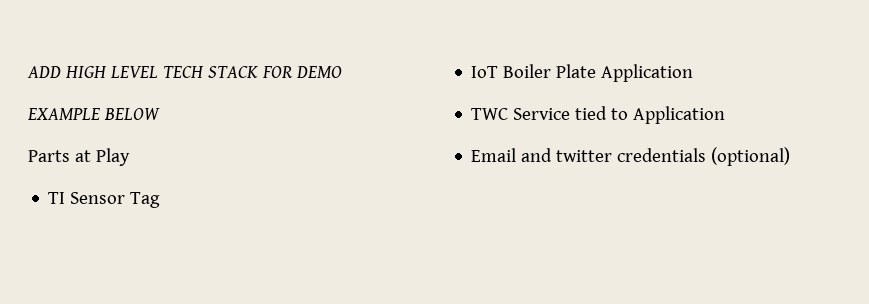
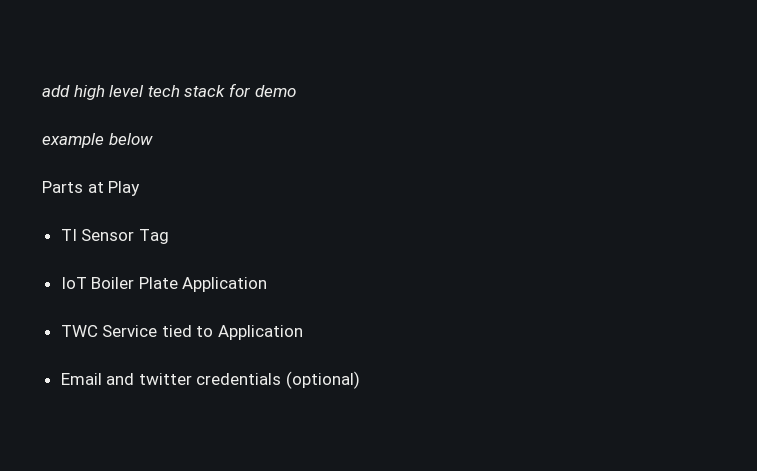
- ADD HIGH LEVEL TECH STACK FOR DEMO
- EXAMPLE BELOW
+ add high level tech stack for demo
+ example below

